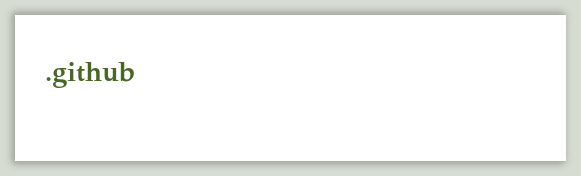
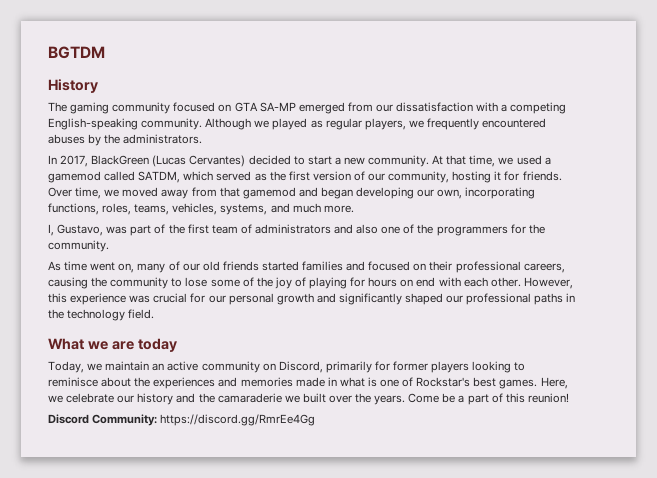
- .github
+ BGTDM
+ History
+ The gaming community focused on GTA SA-MP emerged from our dissatisfaction with a competing English-speaking community. Although we played as regular players, we frequently encountered abuses by the administrators.
+ In 2017, BlackGreen (Lucas Cervantes) decided to start a new community. At that time, we used a gamemod called SATDM, which served as the first version of our community, hosting it for friends. Over time, we moved away from that gamemod and began developing our own, incorporating functions, roles, teams, vehicles, systems, and much more.
+ I, Gustavo, was part of the first team of administrators and also one of the programmers for the community.
+ As time went on, many of our old friends started families and focused on their professional careers, causing the community to lose some of the joy of playing for hours on end with each other. However, this experience was crucial for our personal growth and significantly shaped our professional paths in the technology field.
+ What we are today
+ Today, we maintain an active community on Discord, primarily for former players looking to reminisce about the experiences and memories made in what is one of Rockstar's best games. Here, we celebrate our history and the camaraderie we built over the years. Come be a part of this reunion!
+ Discord Community: https://discord.gg/RmrEe4Gg

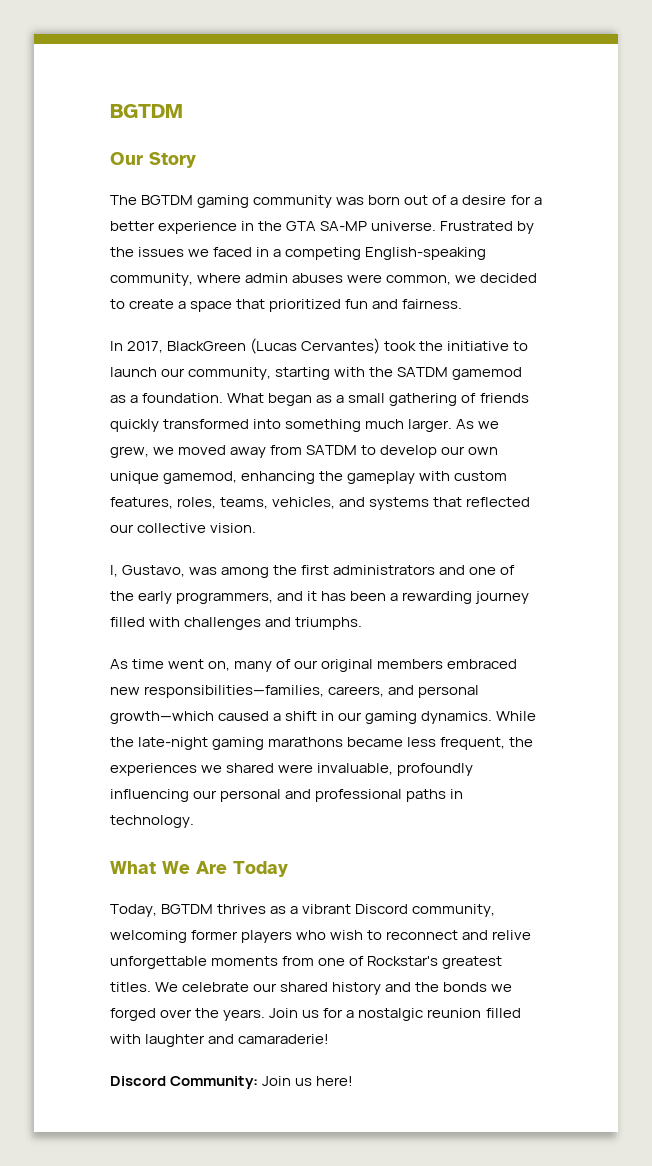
- History
+ Our Story
- The gaming community focused on GTA SA-MP emerged from our dissatisfaction with a competing English-speaking community. Although we played as regular players, we frequently encountered abuses by the administrators.
+ The BGTDM gaming community was born out of a desire for a better experience in the GTA SA-MP universe. Frustrated by the issues we faced in a competing English-speaking community, where admin abuses were common, we decided to create a space that prioritized fun and fairness.
- In 2017, BlackGreen (Lucas Cervantes) decided to start a new community. At that time, we used a gamemod called SATDM, which served as the first version of our community, hosting it for friends. Over time, we moved away from that gamemod and began developing our own, incorporating functions, roles, teams, vehicles, systems, and much more.
- I, Gustavo, was part of the first team of administrators and also one of the programmers for the community.
+ In 2017, BlackGreen (Lucas Cervantes) took the initiative to launch our community, starting with the SATDM gamemod as a foundation. What began as a small gathering of friends quickly transformed into something much larger. As we grew, we moved away from SATDM to develop our own unique gamemod, enhancing the gameplay with custom features, roles, teams, vehicles, and systems that reflected our collective vision.
+ I, Gustavo, was among the first administrators and one of the early programmers, and it has been a rewarding journey filled with challenges and triumphs.
- As time went on, many of our old friends started families and focused on their professional careers, causing the community to lose some of the joy of playing for hours on end with each other. However, this experience was crucial for our personal growth and significantly shaped our professional paths in the technology field.
- What we are today
- Today, we maintain an active community on Discord, primarily for former players looking to reminisce about the experiences and memories made in what is one of Rockstar's best games. Here, we celebrate our history and the camaraderie we built over the years. Come be a part of this reunion!
+ As time went on, many of our original members embraced new responsibilities—families, careers, and personal growth—which caused a shift in our gaming dynamics. While the late-night gaming marathons became less frequent, the experiences we shared were invaluable, profoundly influencing our personal and professional paths in technology.
+ What We Are Today
+ Today, BGTDM thrives as a vibrant Discord community, welcoming former players who wish to reconnect and relive unforgettable moments from one of Rockstar's greatest titles. We celebrate our shared history and the bonds we forged over the years. Join us for a nostalgic reunion filled with laughter and camaraderie!
- Discord Community: https://discord.gg/RmrEe4Gg
+ Discord Community: Join us here!

